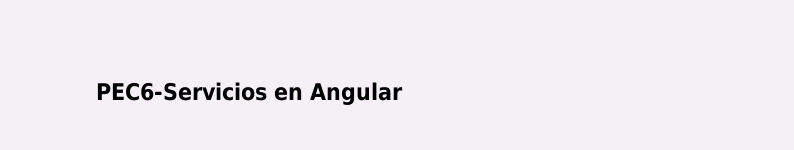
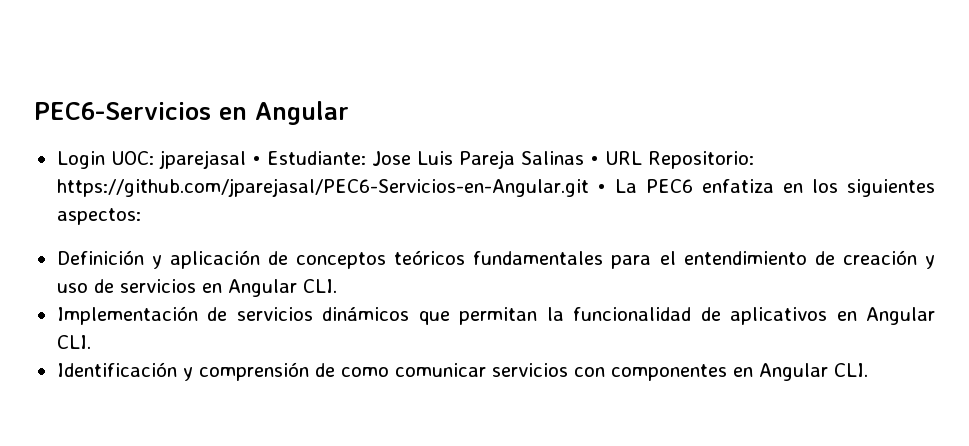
+ Login UOC: jparejasal • Estudiante: Jose Luis Pareja Salinas • URL Repositorio: https://github.com/jparejasal/PEC6-Servicios-en-Angular.git • La PEC6 enfatiza en los siguientes aspectos:
+ Definición y aplicación de conceptos teóricos fundamentales para el entendimiento de creación y uso de servicios en Angular CLI.
+ Implementación de servicios dinámicos que permitan la funcionalidad de aplicativos en Angular CLI.
+ Identificación y comprensión de como comunicar servicios con componentes en Angular CLI.

